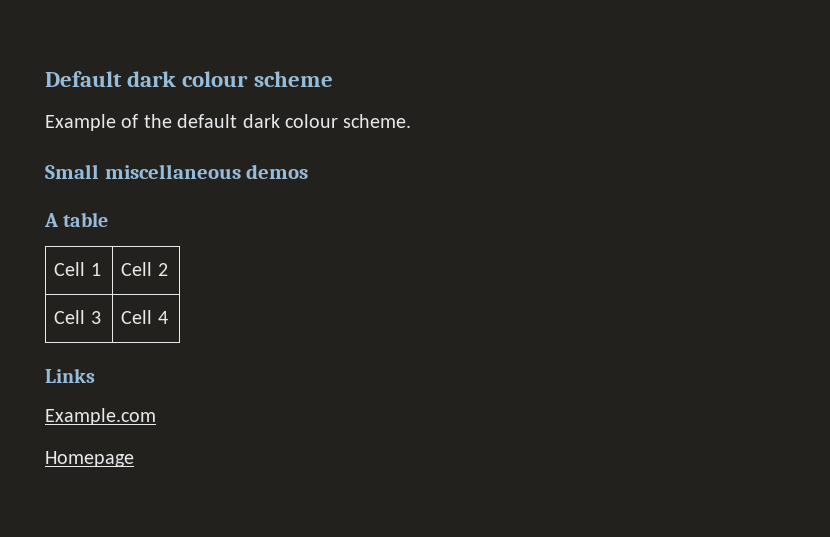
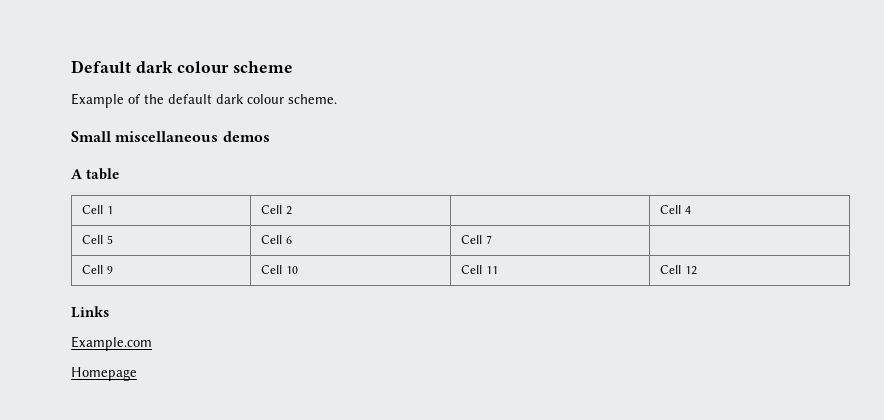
- Cell 1 | Cell 2
- Cell 3 | Cell 4
+ Cell 1 | Cell 2 | | Cell 4
+ Cell 5 | Cell 6 | Cell 7 |
+ Cell 9 | Cell 10 | Cell 11 | Cell 12

